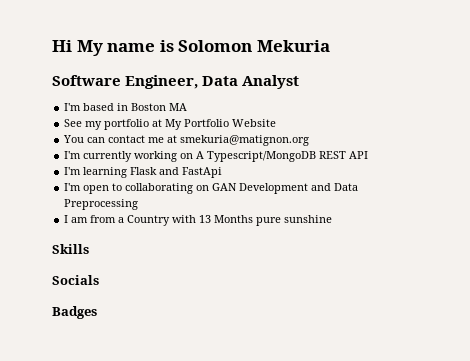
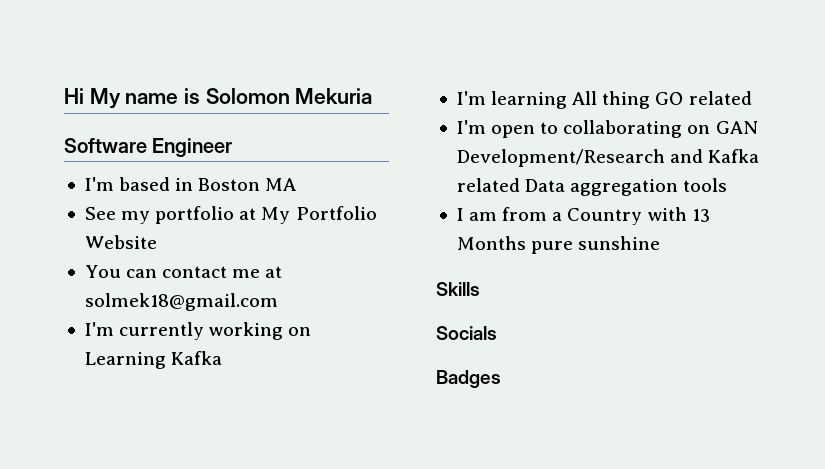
- Software Engineer, Data Analyst
+ Software Engineer
- You can contact me at smekuria@matignon.org
+ You can contact me at solmek18@gmail.com
- I'm currently working on A Typescript/MongoDB REST API
- I'm learning Flask and FastApi
+ I'm currently working on Learning Kafka
+ I'm learning All thing GO related
- I'm open to collaborating on GAN Development and Data Preprocessing
+ I'm open to collaborating on GAN Development/Research and Kafka related Data aggregation tools

